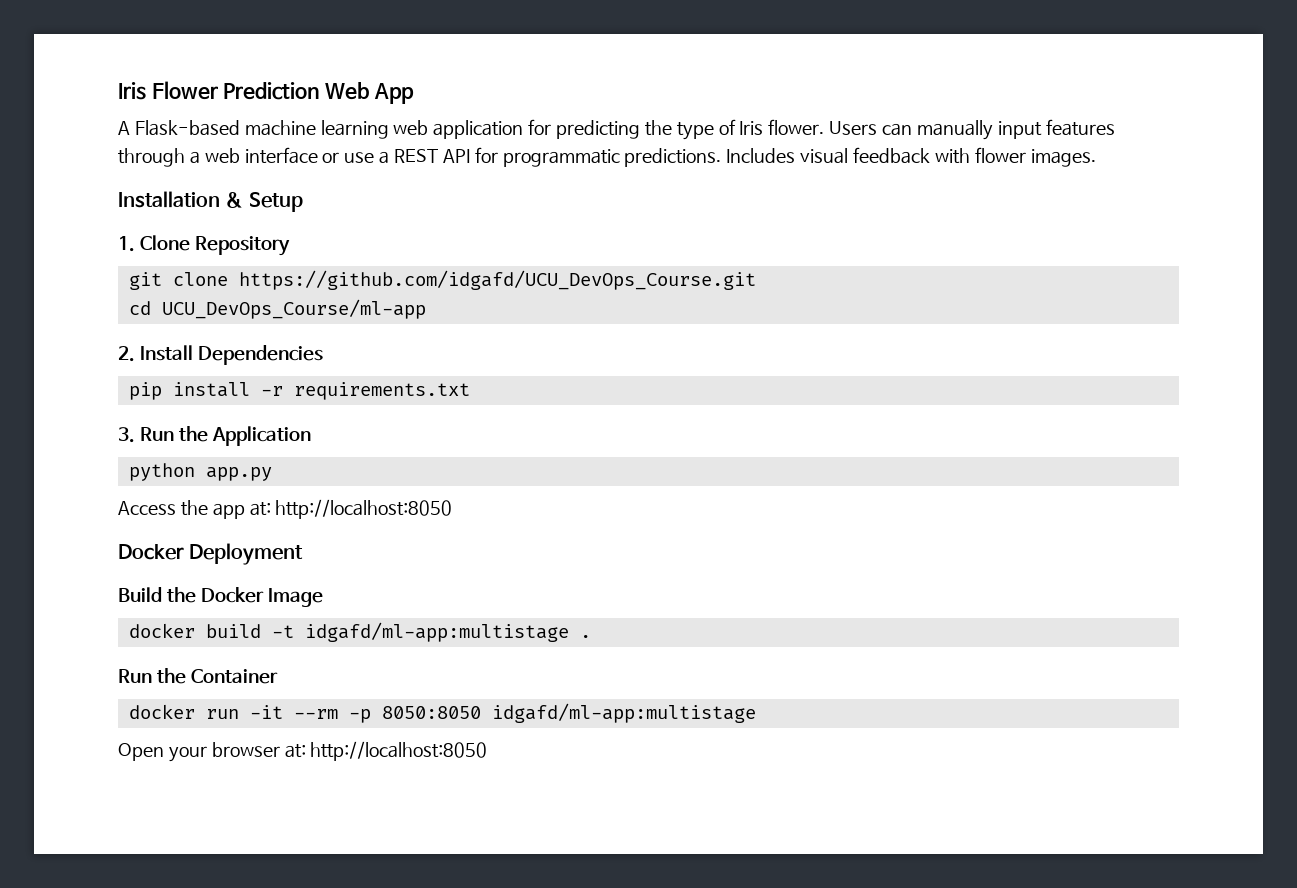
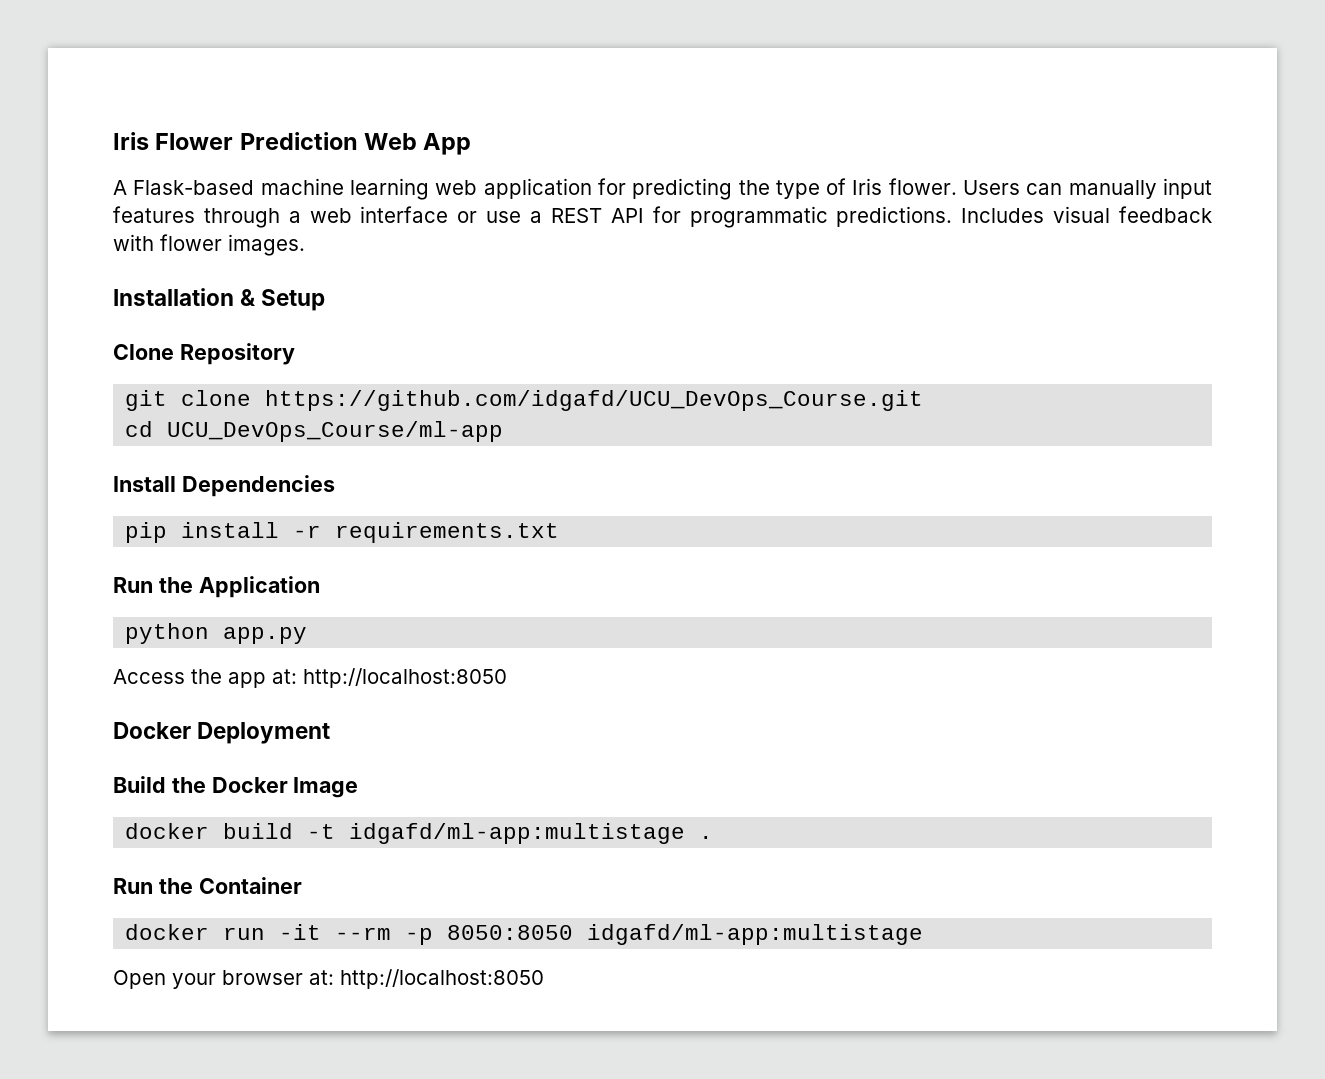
- 1. Clone Repository
+ Clone Repository
- 2. Install Dependencies
+ Install Dependencies
- 3. Run the Application
+ Run the Application

